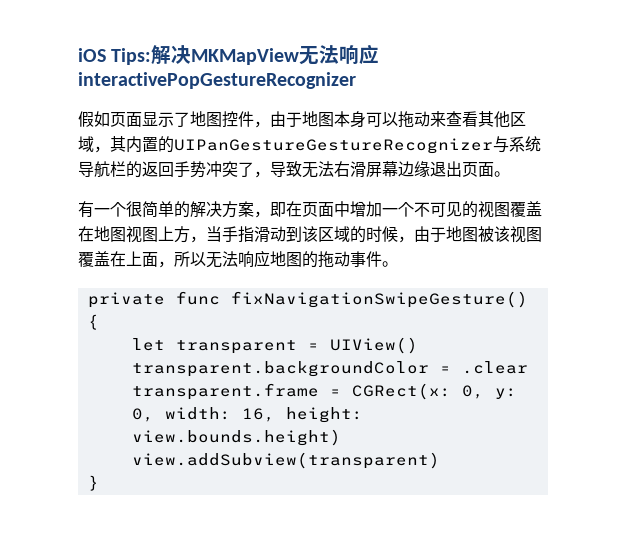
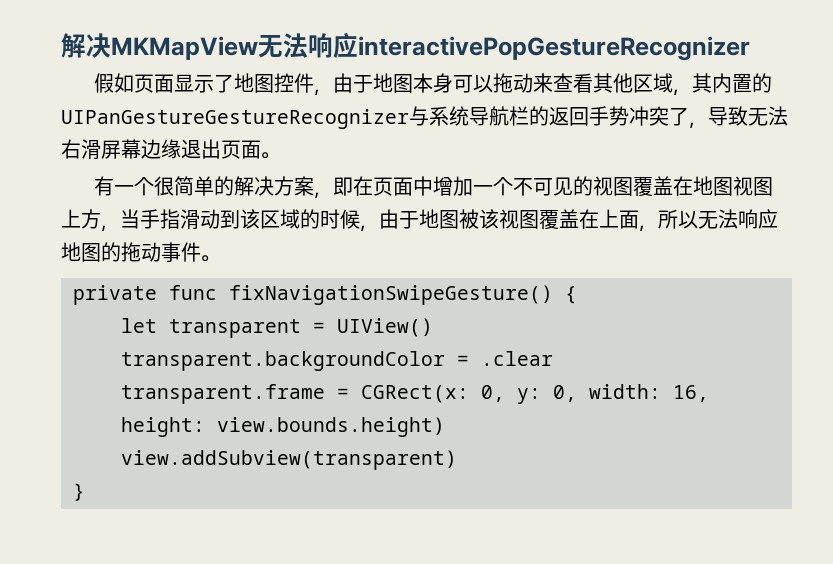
- iOS Tips:解决MKMapView无法响应interactivePopGestureRecognizer
+ 解决MKMapView无法响应interactivePopGestureRecognizer

